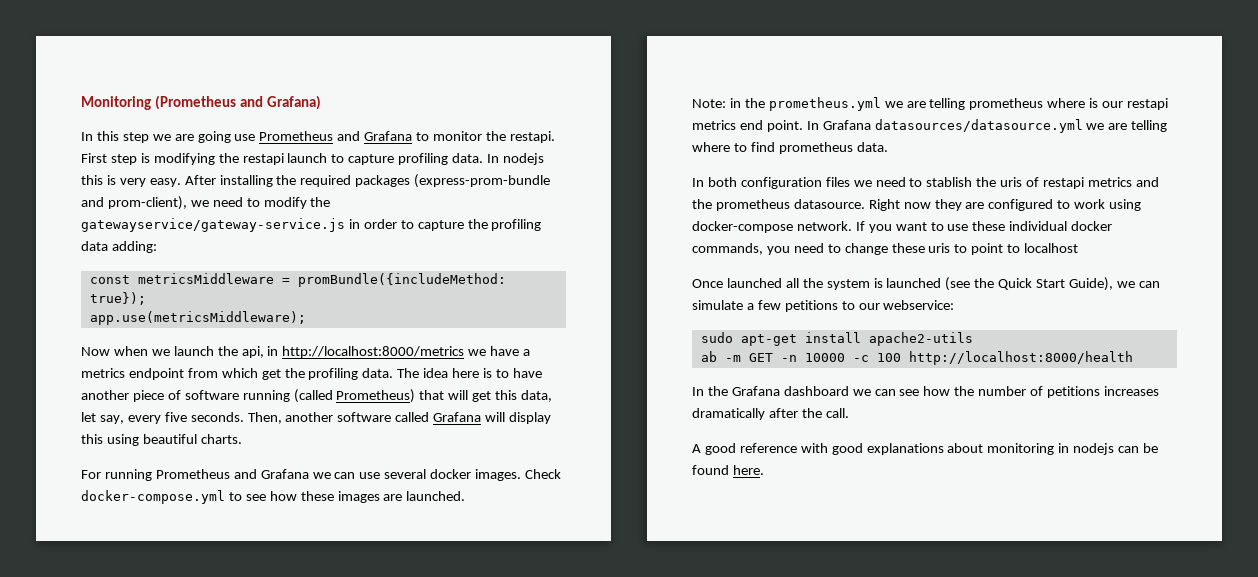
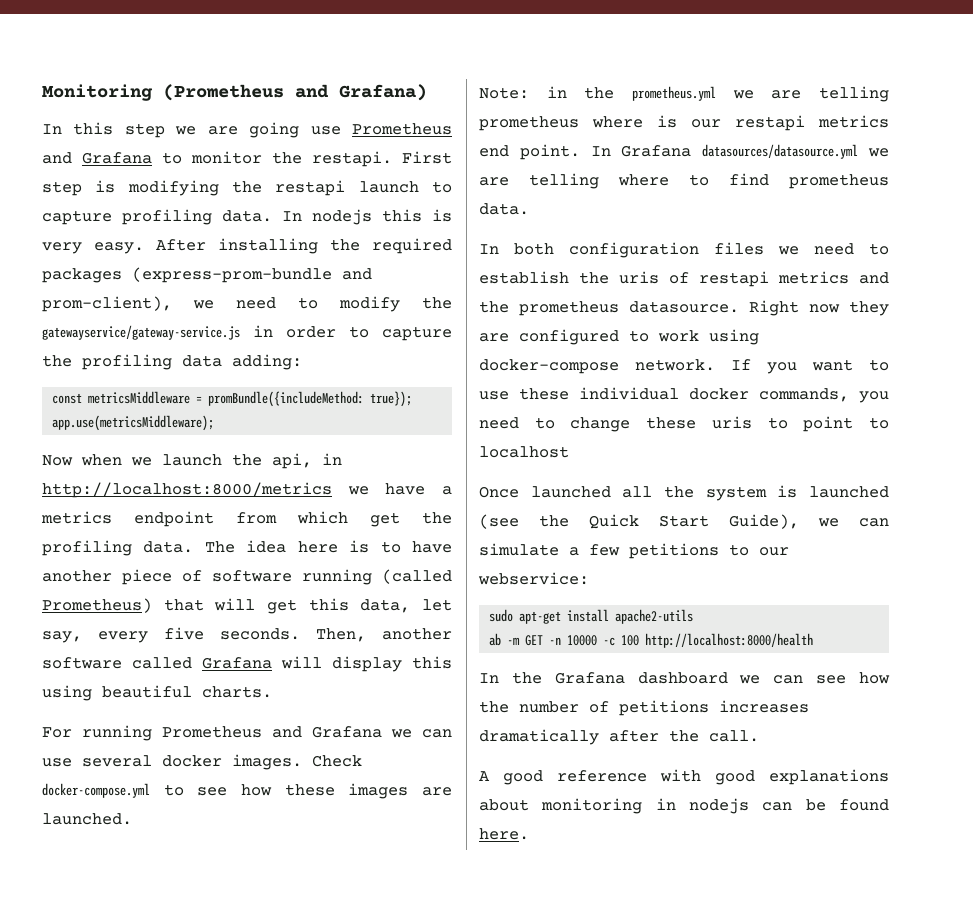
- In both configuration files we need to stablish the uris of restapi metrics and the prometheus datasource.
+ In both configuration files we need to establish the uris of restapi metrics and the prometheus datasource.

